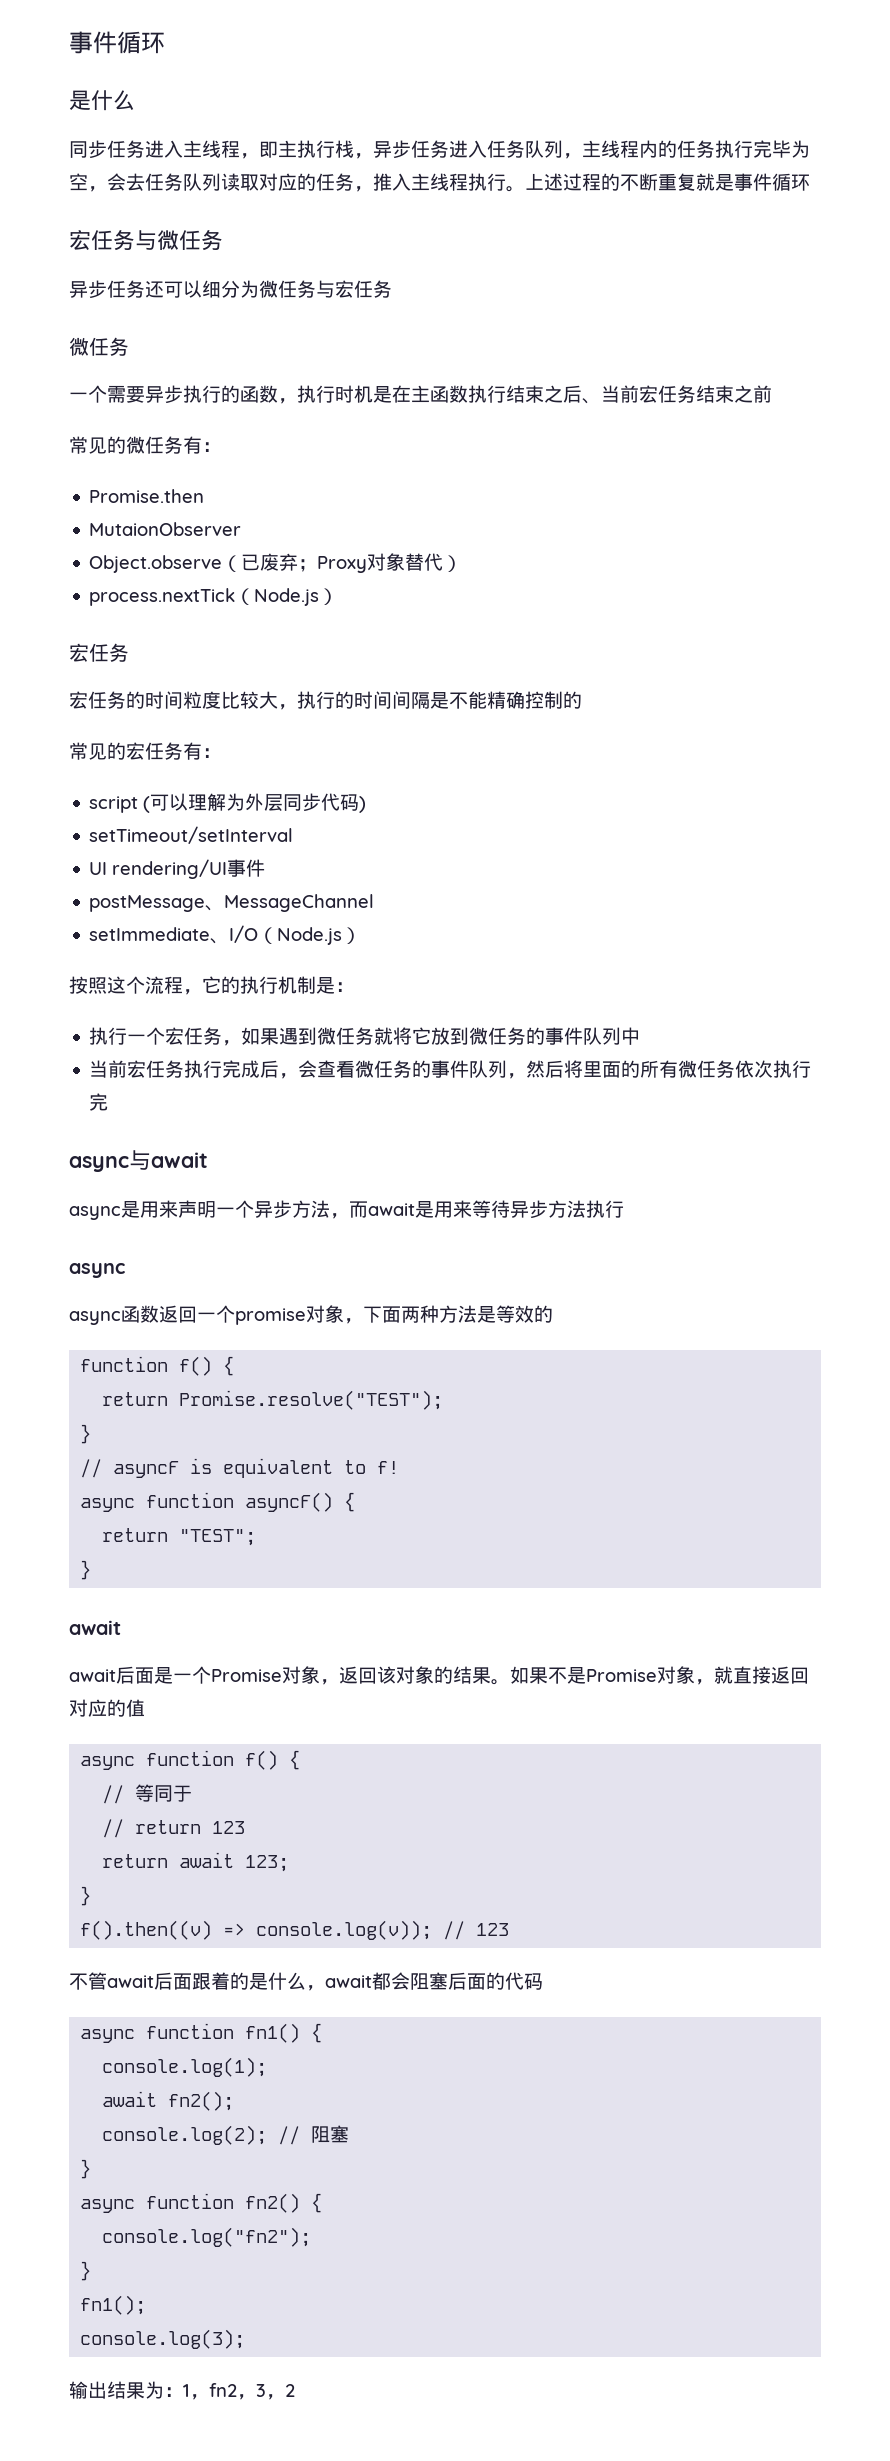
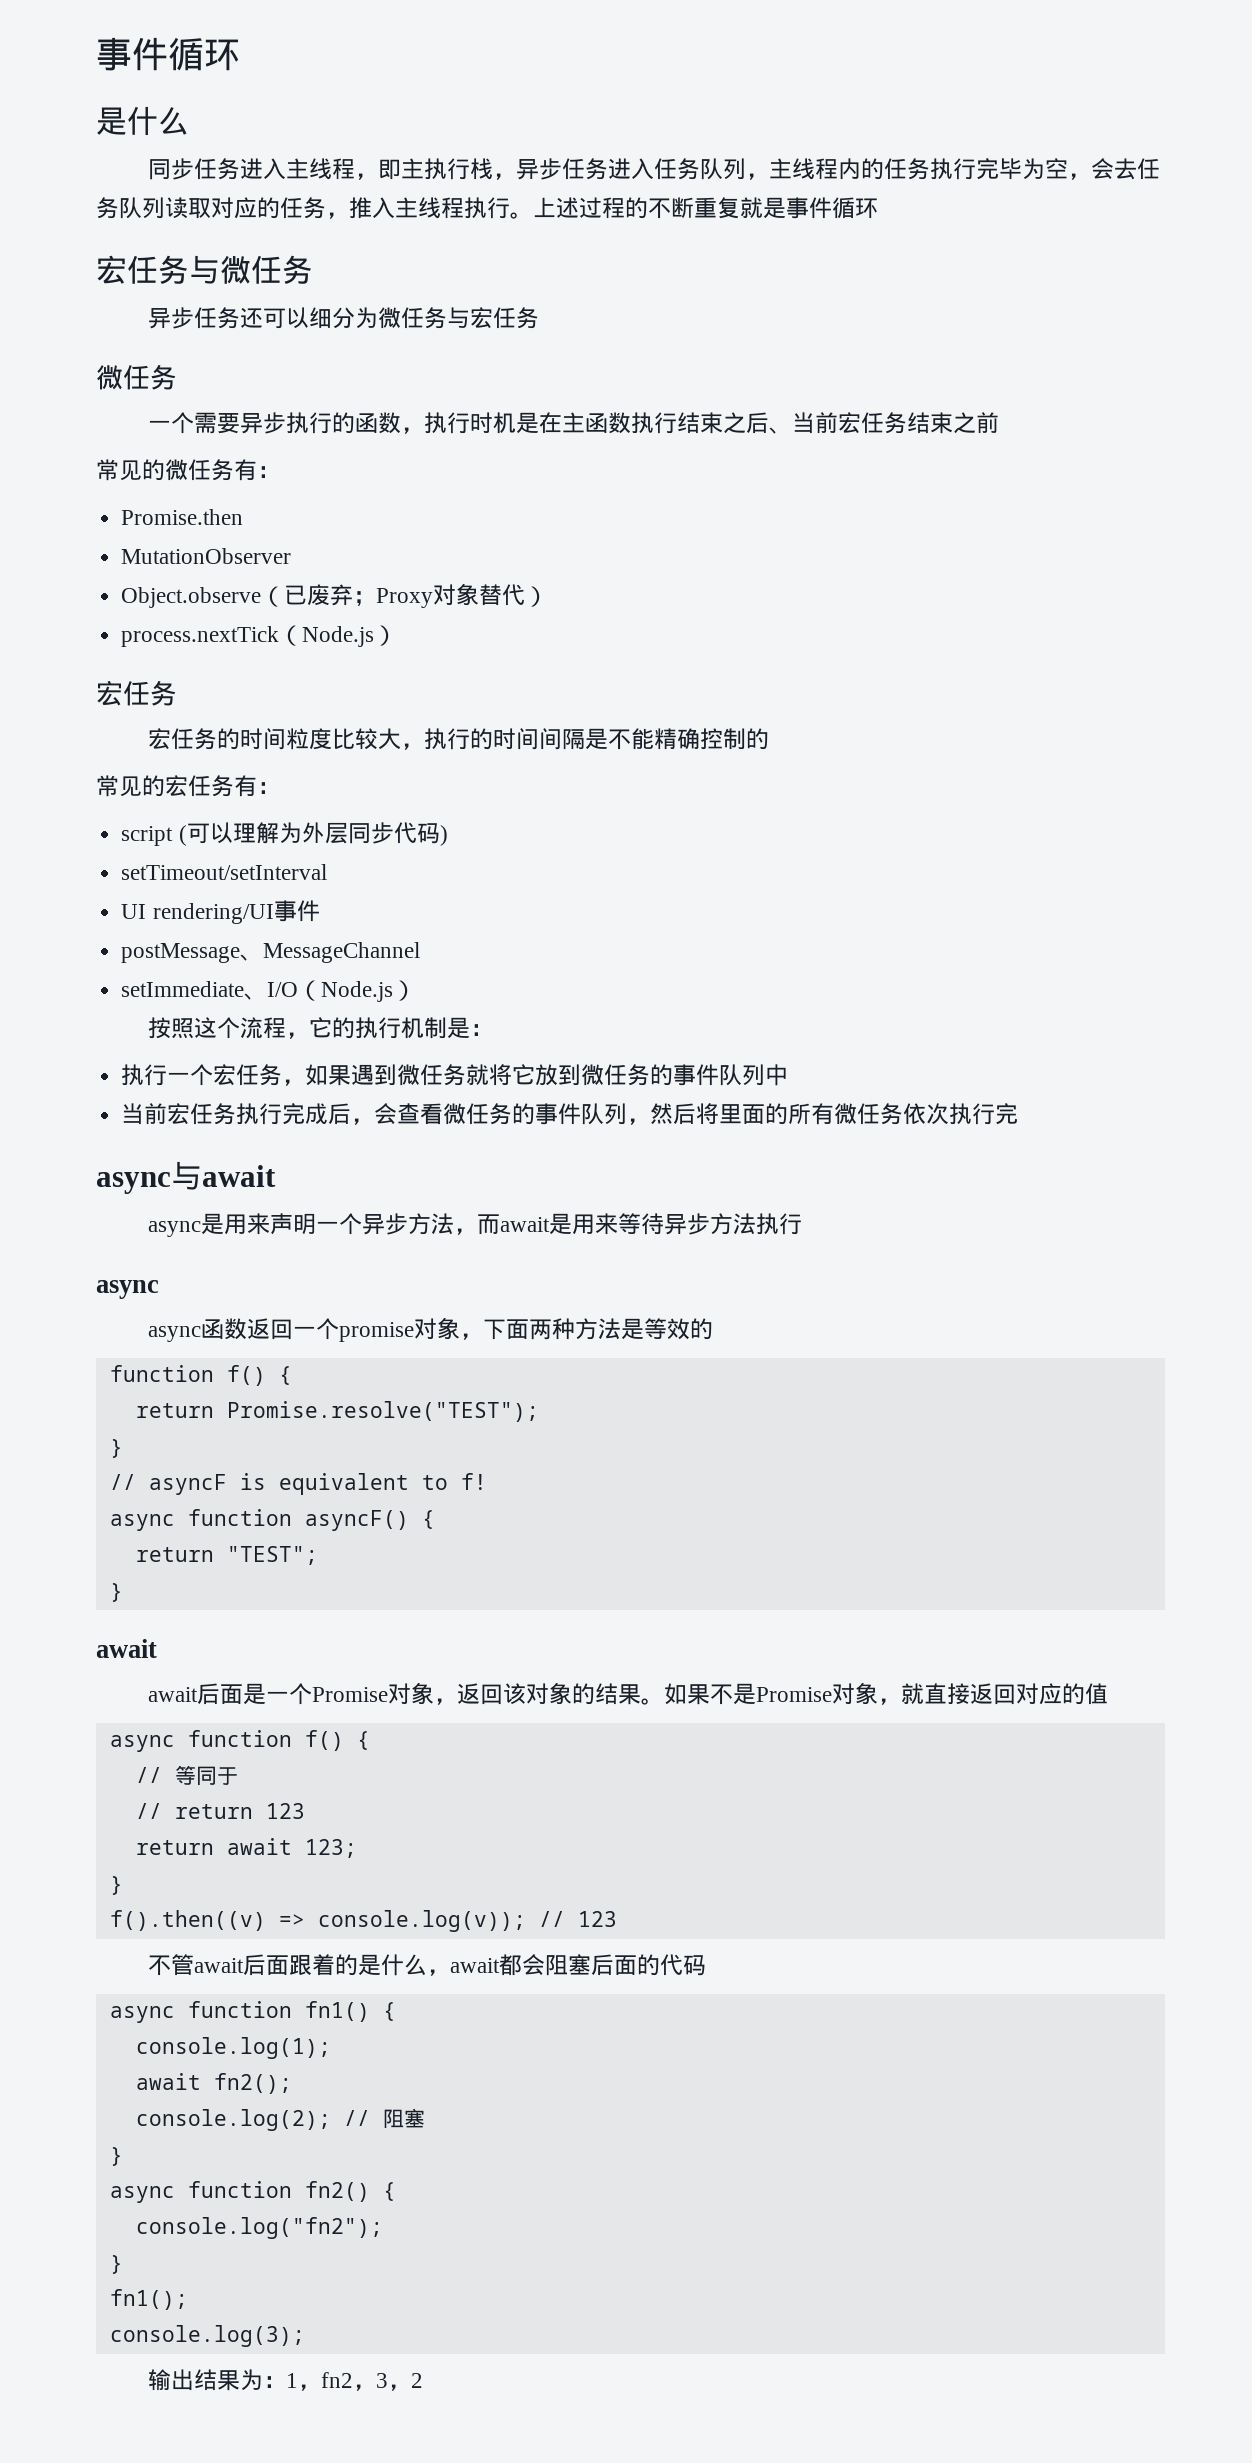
- MutaionObserver
+ MutationObserver

